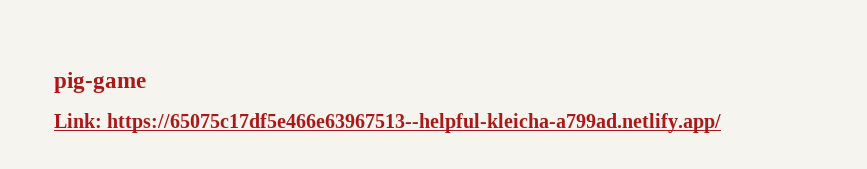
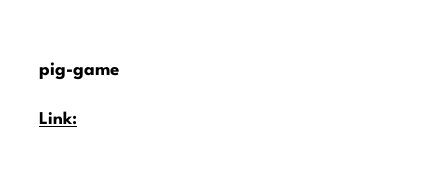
- Link: https://65075c17df5e466e63967513--helpful-kleicha-a799ad.netlify.app/
+ Link:

